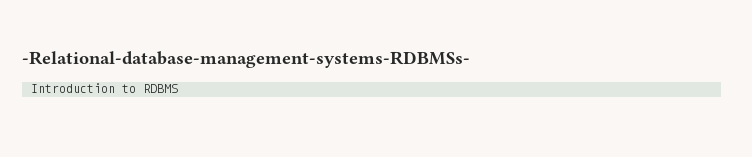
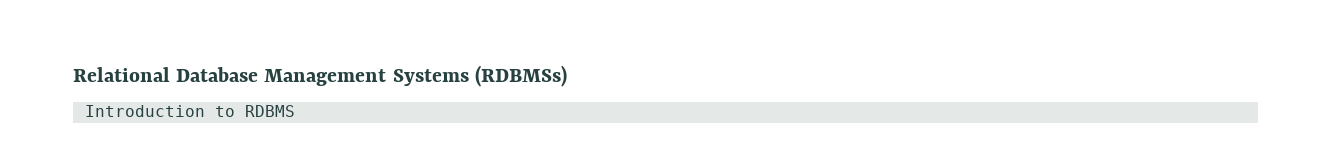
- -Relational-database-management-systems-RDBMSs-
+ Relational Database Management Systems (RDBMSs)

